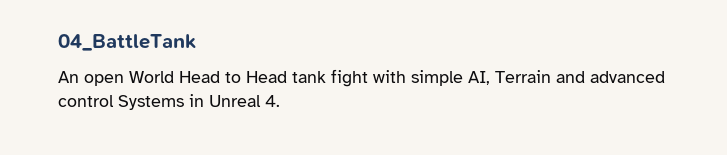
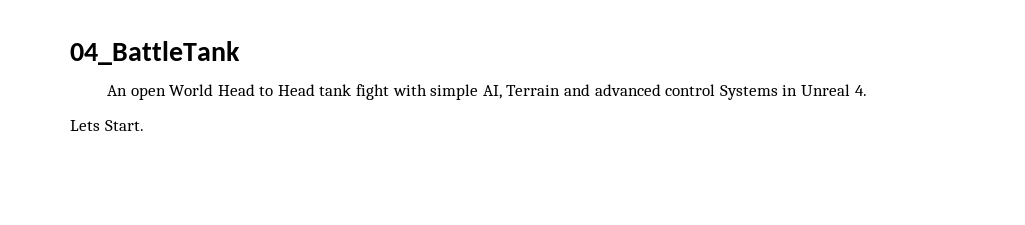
+ Lets Start.

